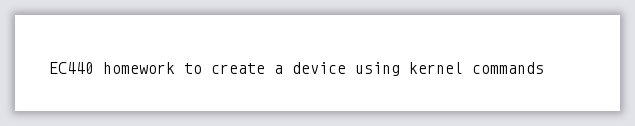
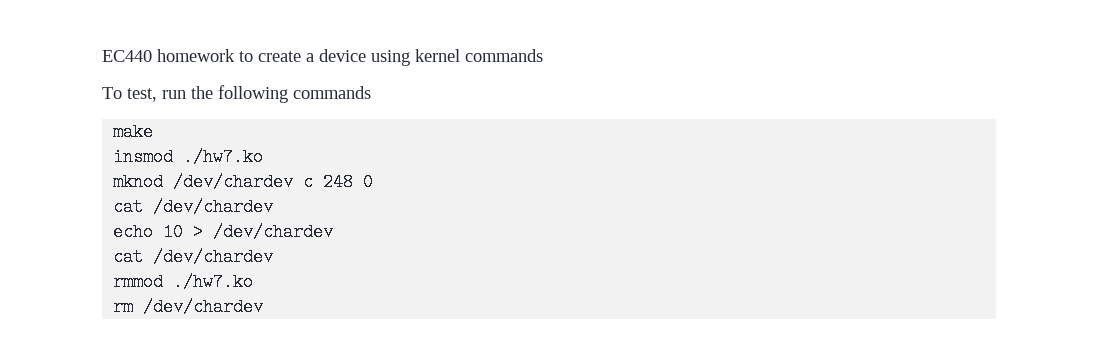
+ To test, run the following commands
+ make
+ insmod ./hw7.ko
+ mknod /dev/chardev c 248 0
+ cat /dev/chardev
+ echo 10 > /dev/chardev
+ cat /dev/chardev
+ rmmod ./hw7.ko
+ rm /dev/chardev

